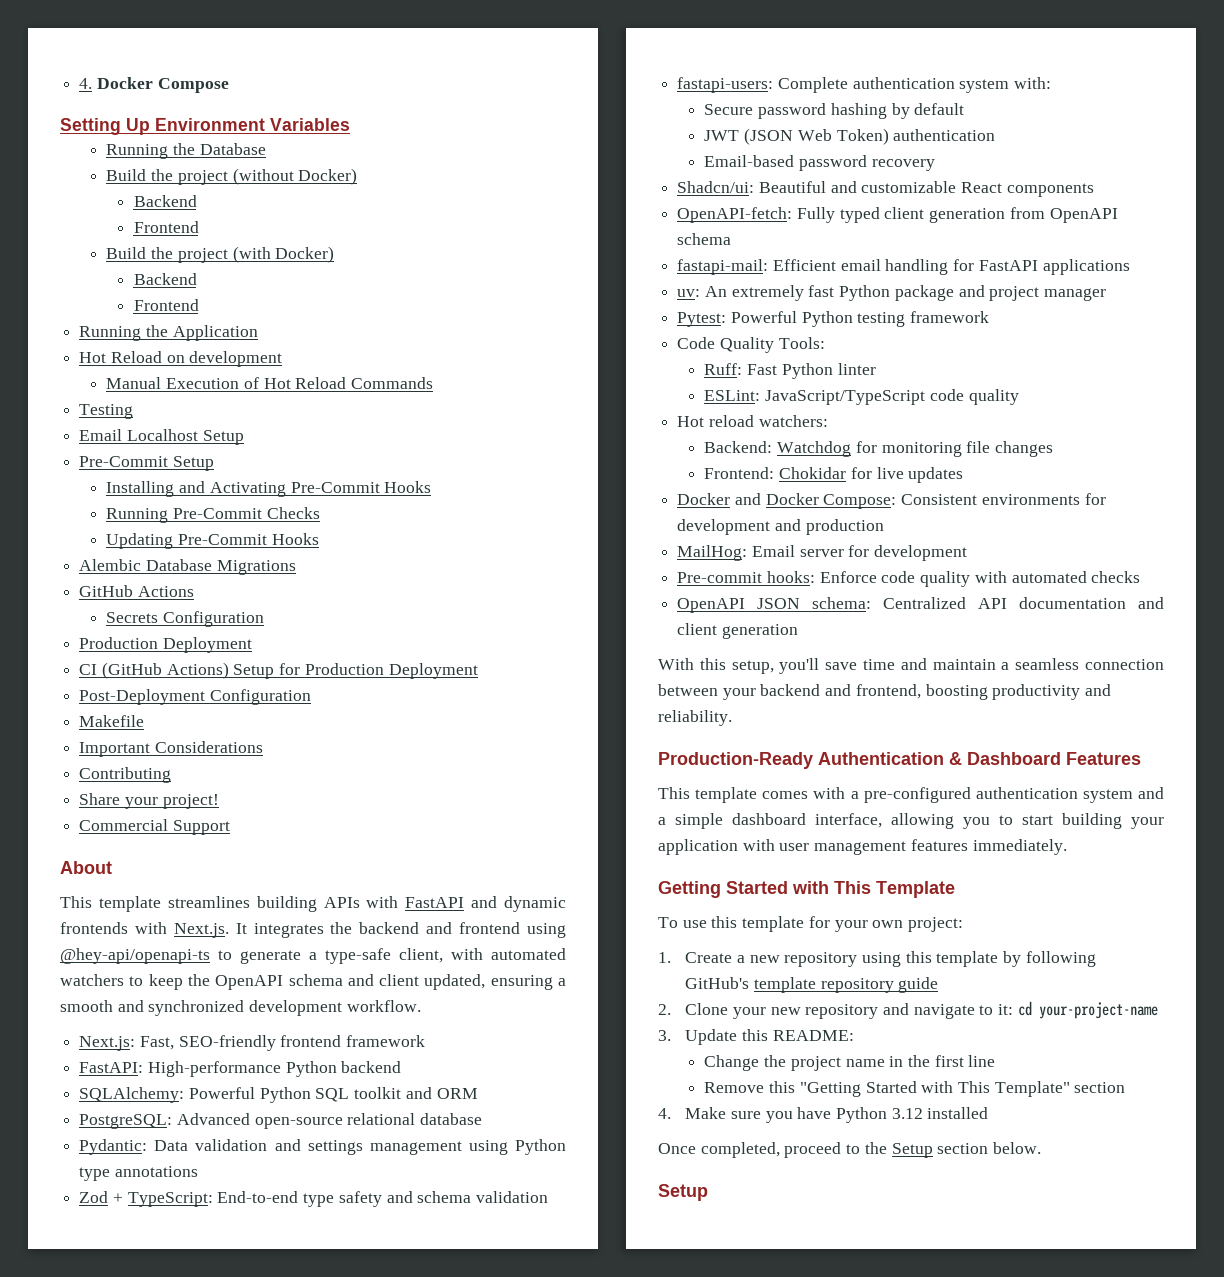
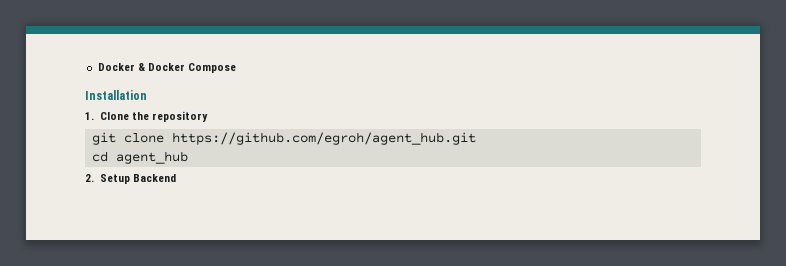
- 4. Docker Compose
+ Docker & Docker Compose
- Setting Up Environment Variables
- Running the Database
- Build the project (without Docker)
- Backend
- Frontend
- Build the project (with Docker)
- Backend
- Frontend
- Running the Application
- Hot Reload on development
- Manual Execution of Hot Reload Commands
- Testing
- Email Localhost Setup
- Pre-Commit Setup
- Installing and Activating Pre-Commit Hooks
- Running Pre-Commit Checks
- Updating Pre-Commit Hooks
- Alembic Database Migrations
- GitHub Actions
- Secrets Configuration
- Production Deployment
- CI (GitHub Actions) Setup for Production Deployment
- Post-Deployment Configuration
- Makefile
- Important Considerations
- Contributing
- Share your project!
- Commercial Support
- About
- This template streamlines building APIs with FastAPI and dynamic frontends with Next.js. It integrates the backend and frontend using @hey-api/openapi-ts to generate a type-safe client, with automated watchers to keep the OpenAPI schema and client updated, ensuring a smooth and synchronized development workflow.
- Next.js: Fast, SEO-friendly frontend framework
- FastAPI: High-performance Python backend
- SQLAlchemy: Powerful Python SQL toolkit and ORM
- PostgreSQL: Advanced open-source relational database
- Pydantic: Data validation and settings management using Python type annotations
- Zod + TypeScript: End-to-end type safety and schema validation
- fastapi-users: Complete authentication system with:
- Secure password hashing by default
- JWT (JSON Web Token) authentication
- Email-based password recovery
- Shadcn/ui: Beautiful and customizable React components
- OpenAPI-fetch: Fully typed client generation from OpenAPI schema
- fastapi-mail: Efficient email handling for FastAPI applications
- uv: An extremely fast Python package and project manager
- Pytest: Powerful Python testing framework
- Code Quality Tools:
- Ruff: Fast Python linter
- ESLint: JavaScript/TypeScript code quality
- Hot reload watchers:
- Backend: Watchdog for monitoring file changes
- Frontend: Chokidar for live updates
- Docker and Docker Compose: Consistent environments for development and production
- MailHog: Email server for development
- Pre-commit hooks: Enforce code quality with automated checks
- OpenAPI JSON schema: Centralized API documentation and client generation
- With this setup, you'll save time and maintain a seamless connection between your backend and frontend, boosting productivity and reliability.
- Production-Ready Authentication & Dashboard Features
- This template comes with a pre-configured authentication system and a simple dashboard interface, allowing you to start building your application with user management features immediately.
- Getting Started with This Template
- To use this template for your own project:
- 1. Create a new repository using this template by following GitHub's template repository guide
- 2. Clone your new repository and navigate to it: cd your-project-name
- 3. Update this README:
- Change the project name in the first line
- Remove this "Getting Started with This Template" section
- 4. Make sure you have Python 3.12 installed
- Once completed, proceed to the Setup section below.
- Setup
+ Installation
+ 1. Clone the repository
+ git clone https://github.com/egroh/agent_hub.git
+ cd agent_hub
+ 2. Setup Backend

